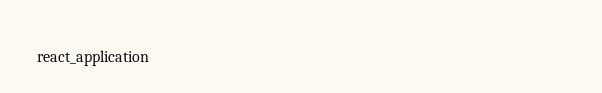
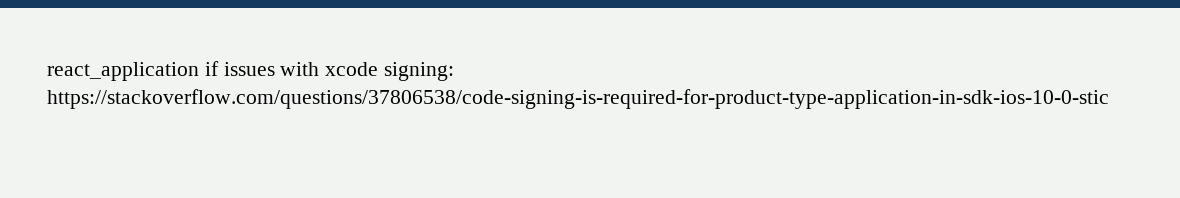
- react_application
+ react_application if issues with xcode signing: https://stackoverflow.com/questions/37806538/code-signing-is-required-for-product-type-application-in-sdk-ios-10-0-stic

